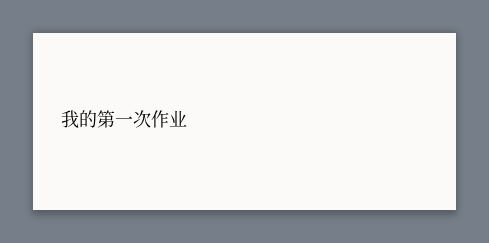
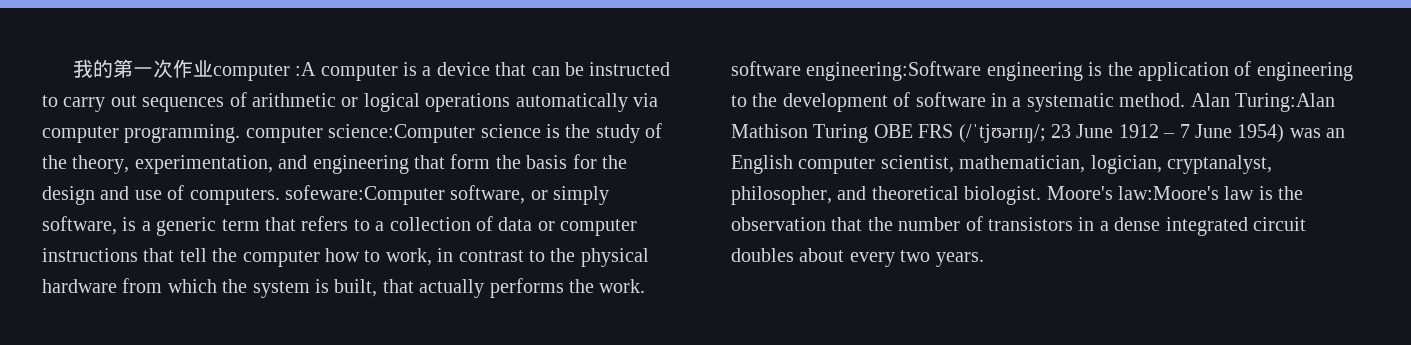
- 我的第一次作业
+ 我的第一次作业computer :A computer is a device that can be instructed to carry out sequences of arithmetic or logical operations automatically via computer programming. computer science:Computer science is the study of the theory, experimentation, and engineering that form the basis for the design and use of computers. sofeware:Computer software, or simply software, is a generic term that refers to a collection of data or computer instructions that tell the computer how to work, in contrast to the physical hardware from which the system is built, that actually performs the work. software engineering:Software engineering is the application of engineering to the development of software in a systematic method. Alan Turing:Alan Mathison Turing OBE FRS (/ˈtjʊərɪŋ/; 23 June 1912 – 7 June 1954) was an English computer scientist, mathematician, logician, cryptanalyst, philosopher, and theoretical biologist. Moore's law:Moore's law is the observation that the number of transistors in a dense integrated circuit doubles about every two years.

